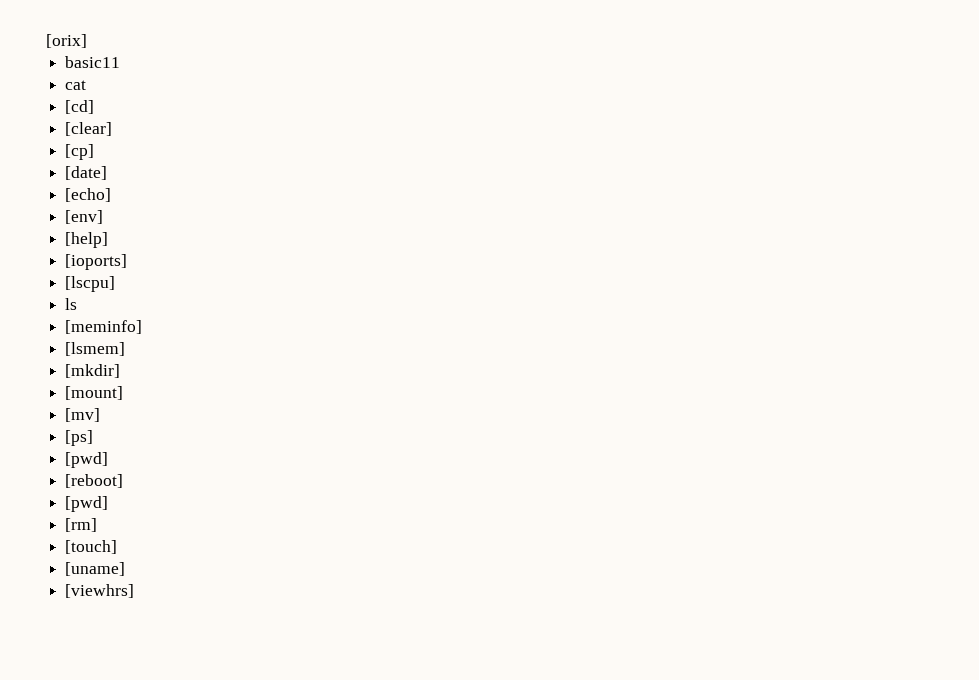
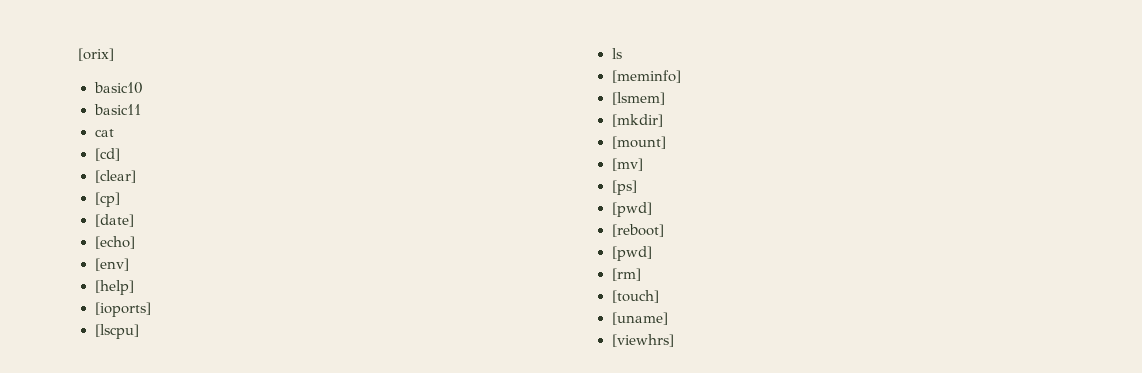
+ basic10

